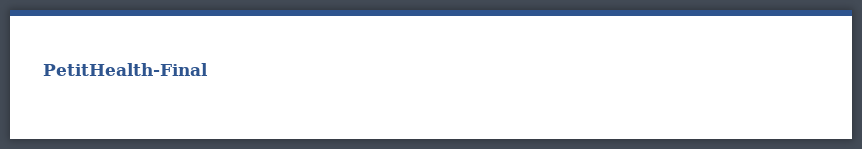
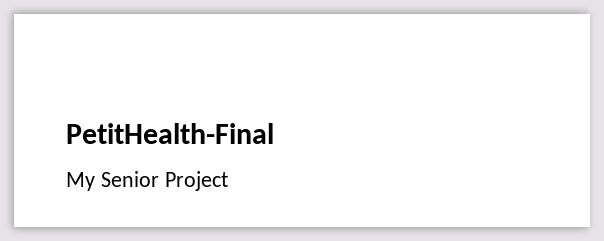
+ My Senior Project

